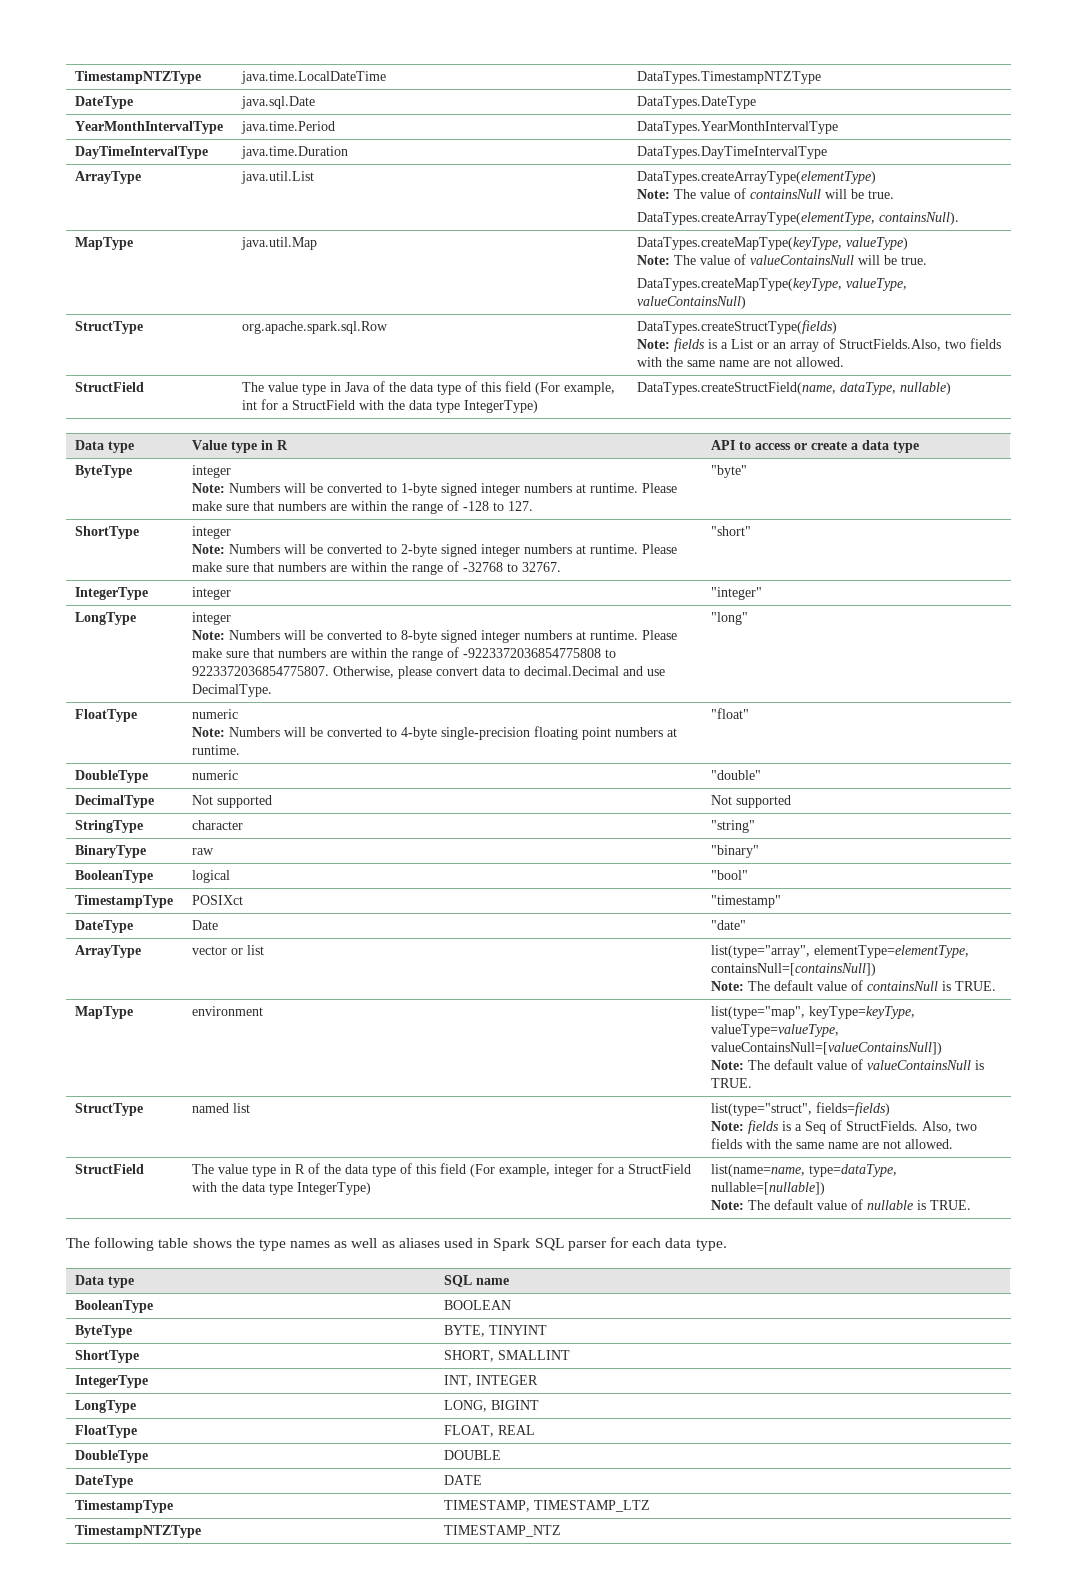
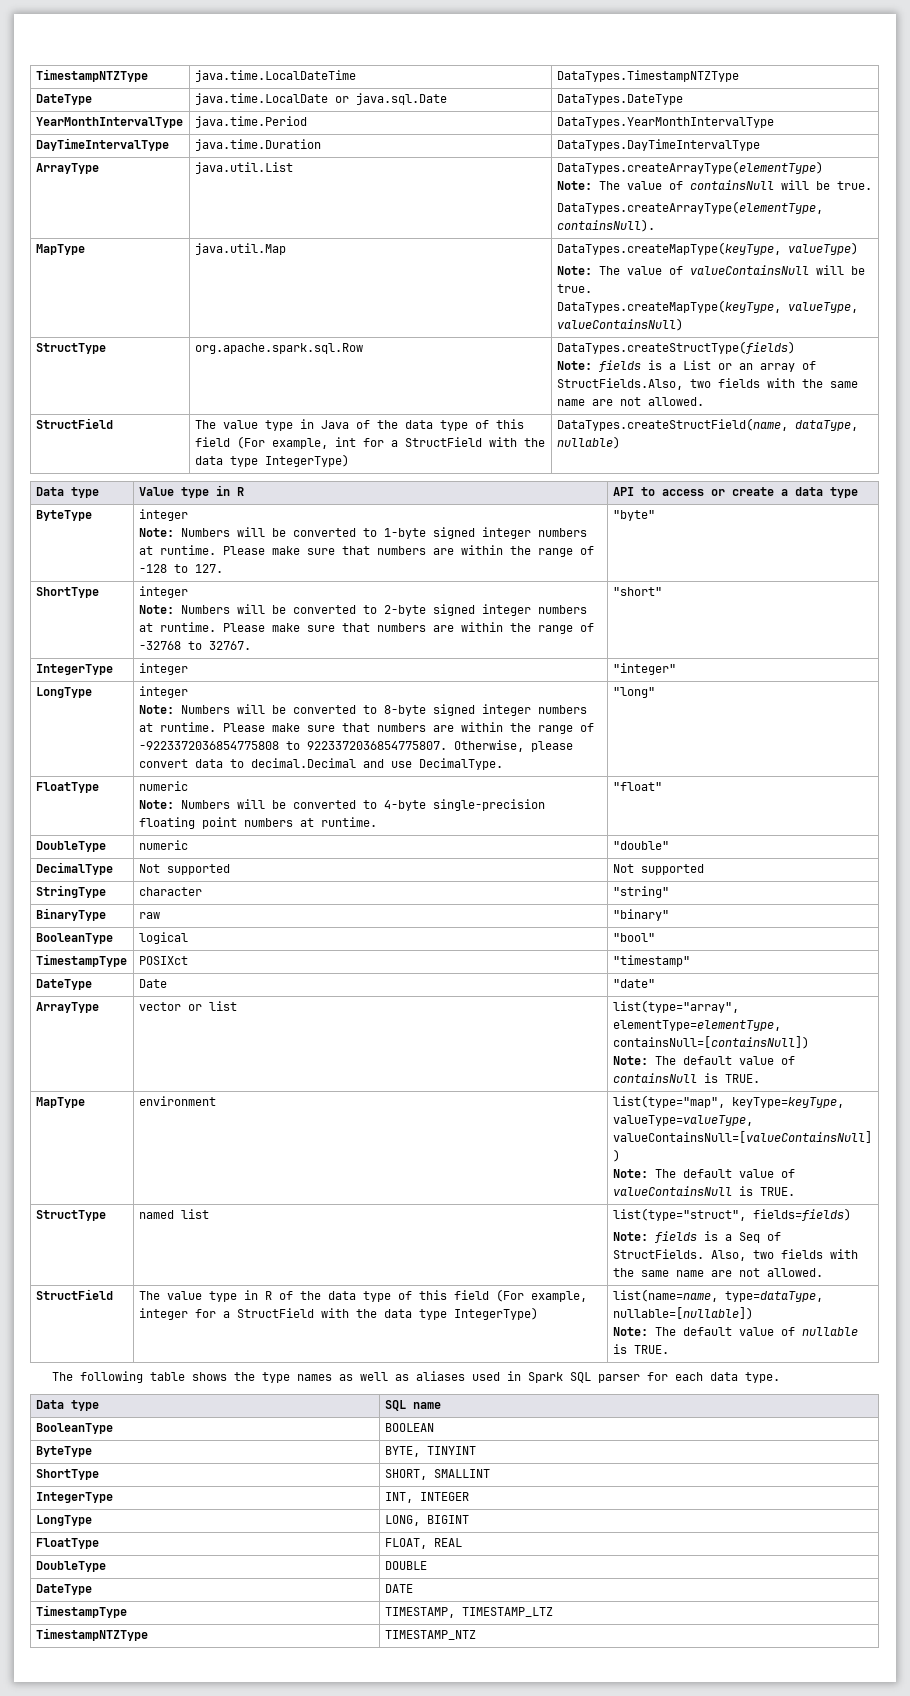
- DateType | java.sql.Date | DataTypes.DateType
+ DateType | java.time.LocalDate or java.sql.Date | DataTypes.DateType

